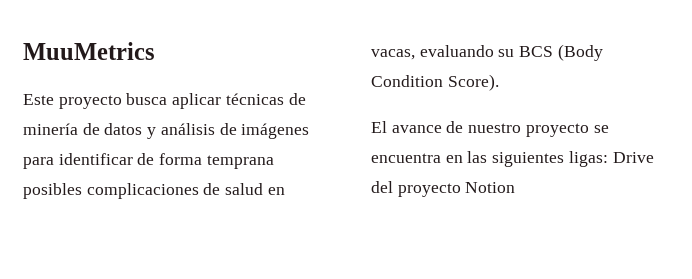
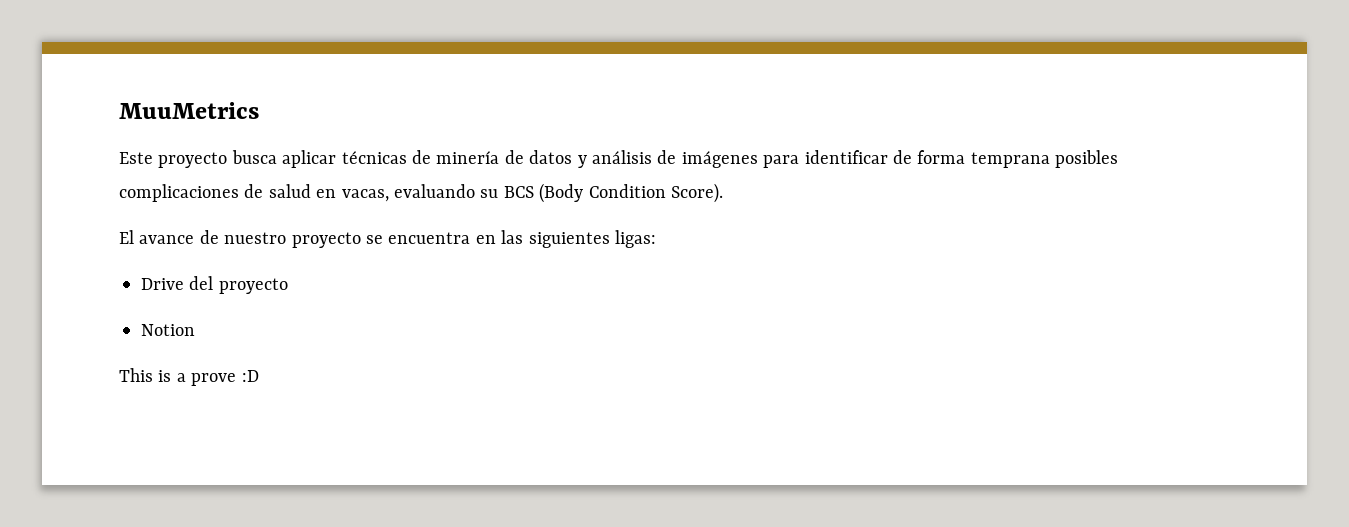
- El avance de nuestro proyecto se encuentra en las siguientes ligas: Drive del proyecto Notion
+ El avance de nuestro proyecto se encuentra en las siguientes ligas:
+ Drive del proyecto
+ Notion
+ This is a prove :D

